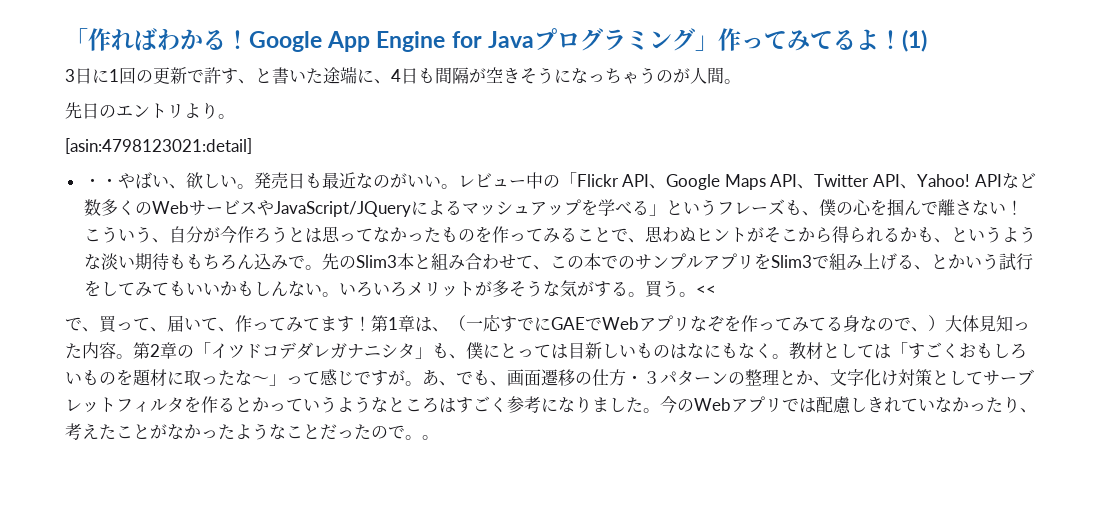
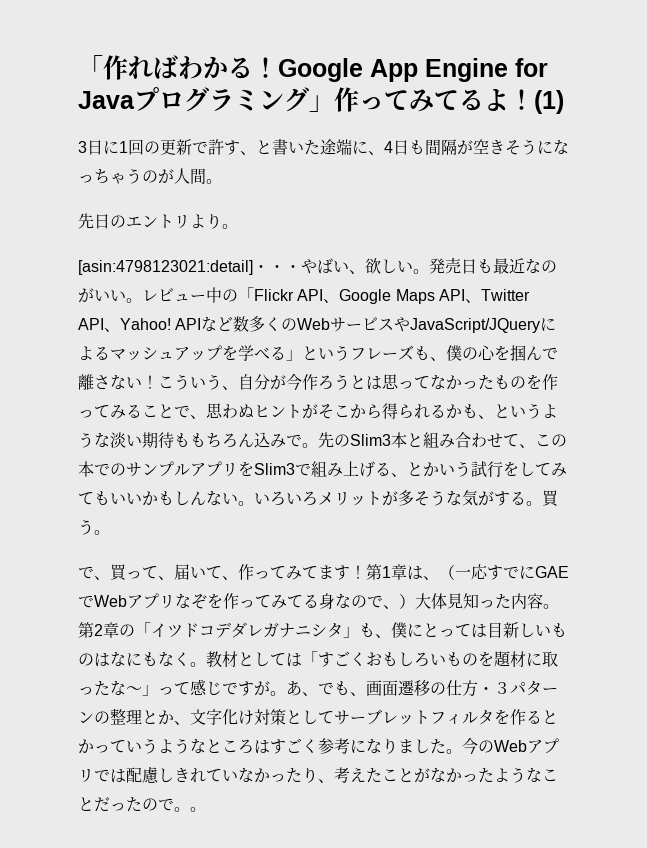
- [asin:4798123021:detail]
- ・・やばい、欲しい。
+ [asin:4798123021:detail]・・・やばい、欲しい。
- <<

